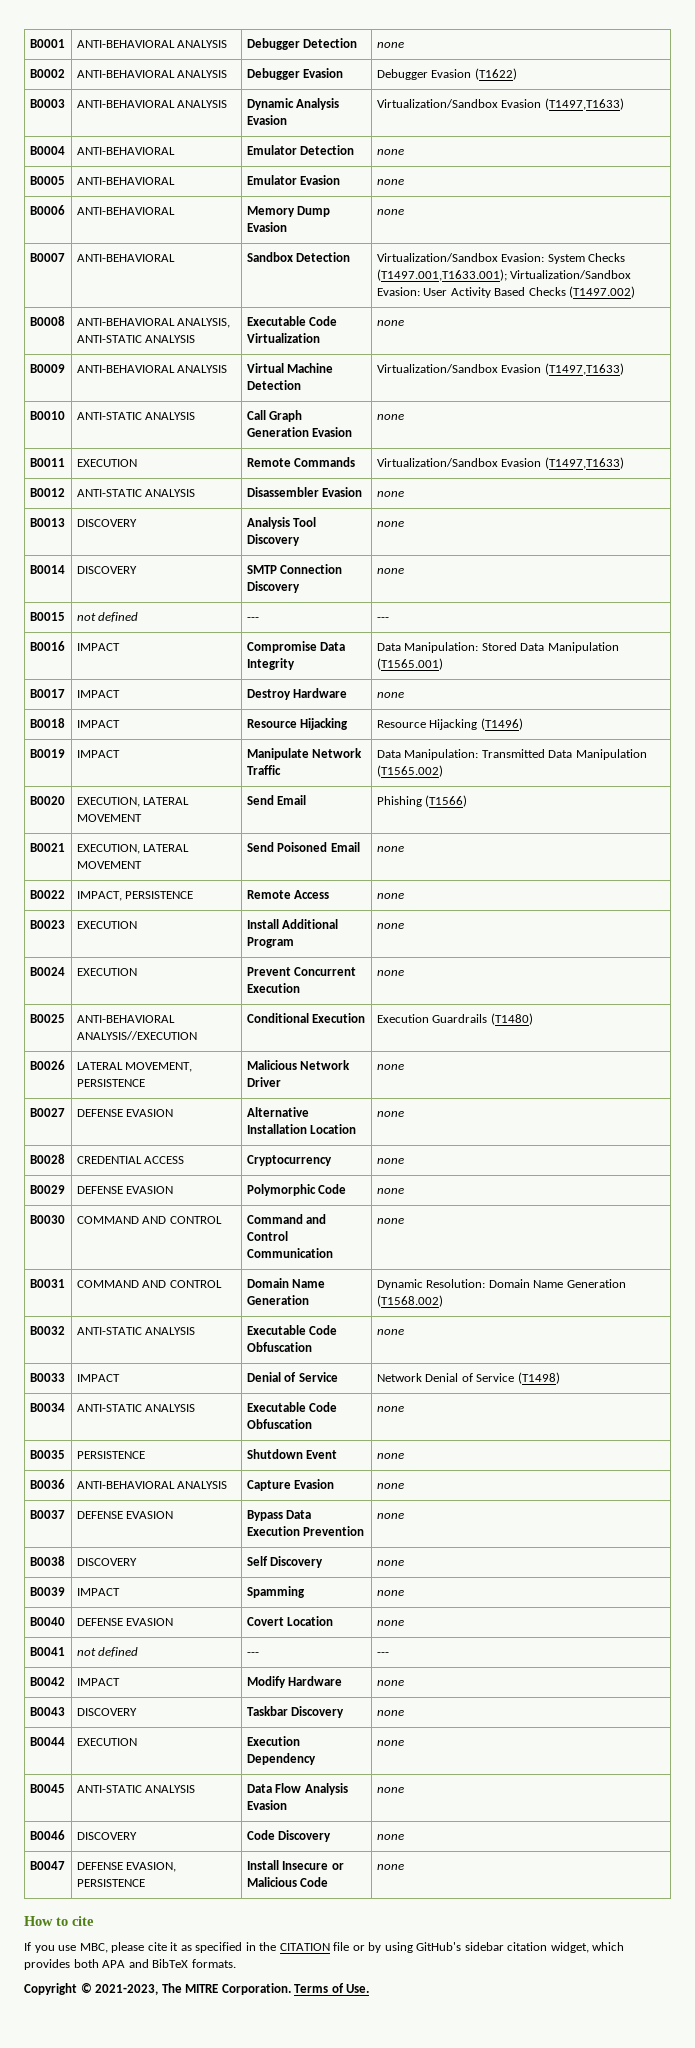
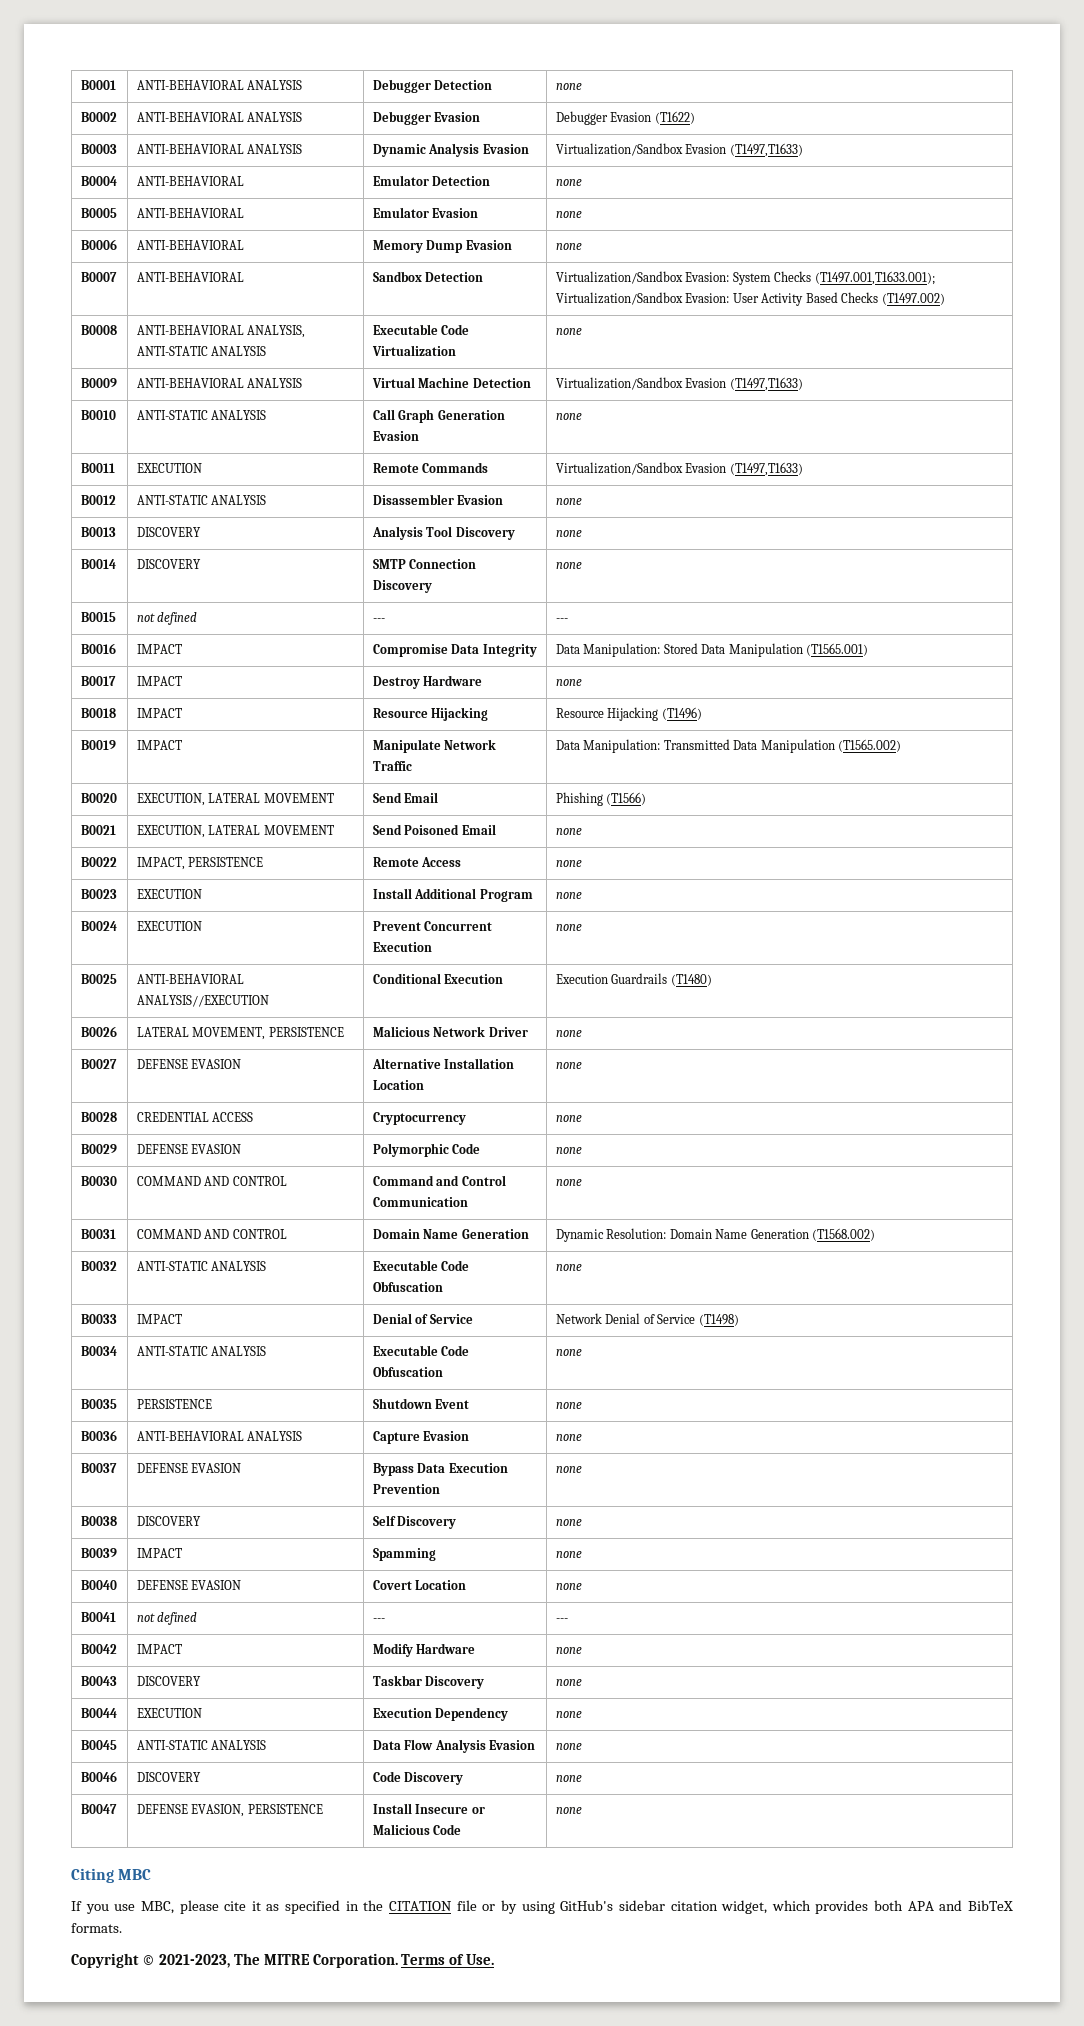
- How to cite
+ Citing MBC

